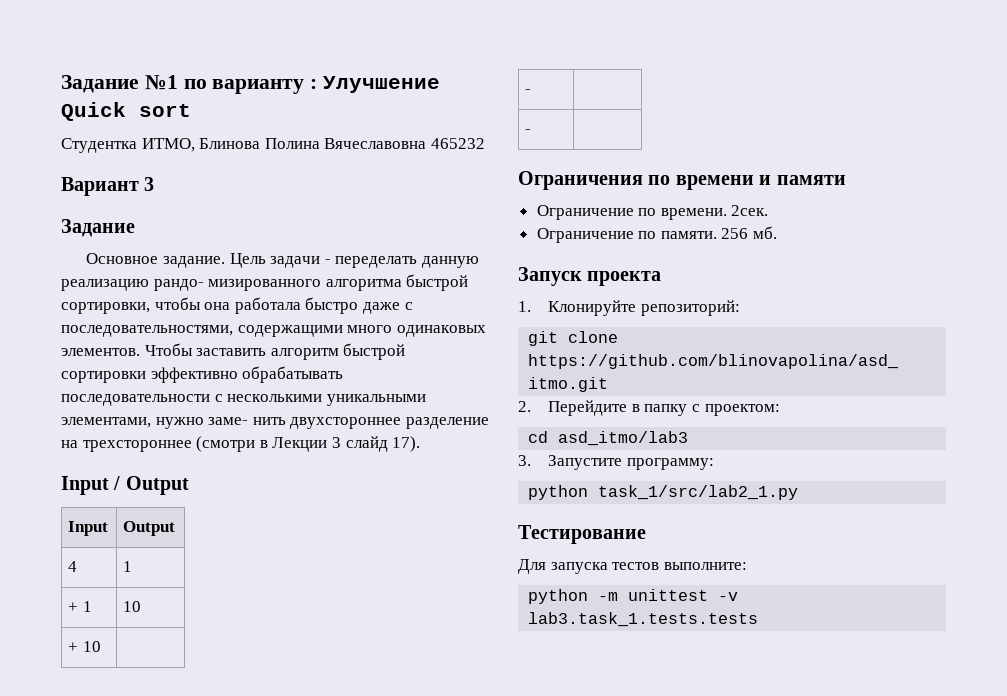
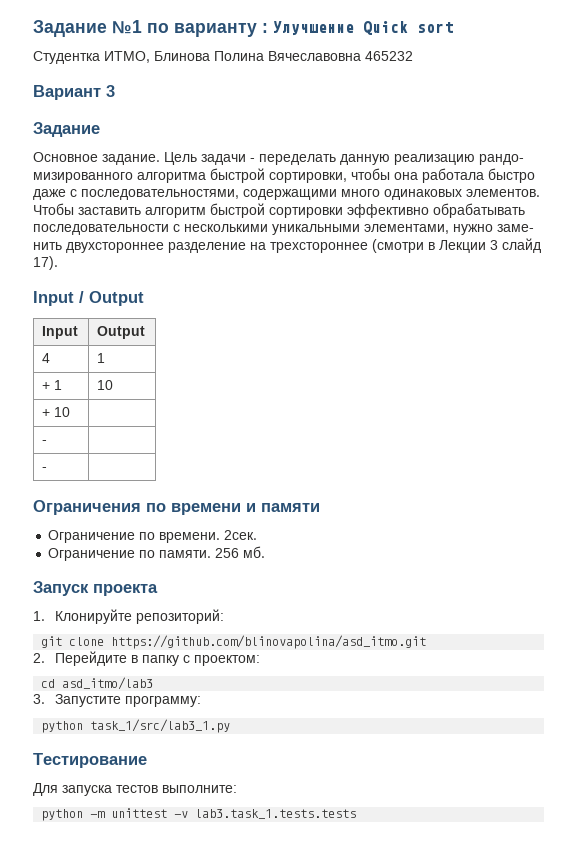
- python task_1/src/lab2_1.py
+ python task_1/src/lab3_1.py

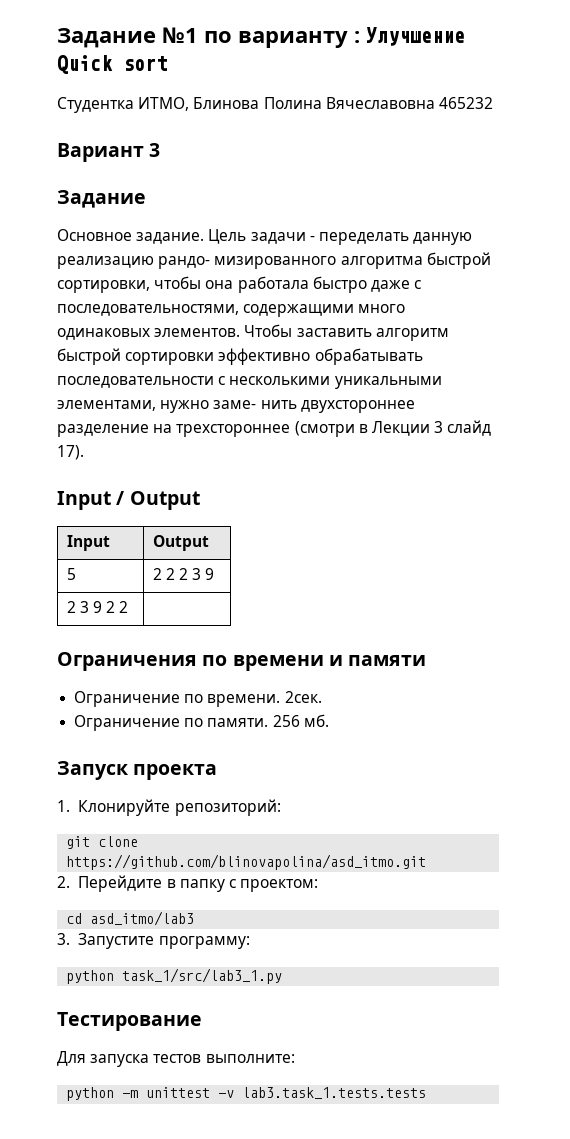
- 4 | 1
- + 1 | 10
- + 10 |
- - |
- - |
+ 5 | 2 2 2 3 9
+ 2 3 9 2 2 |

